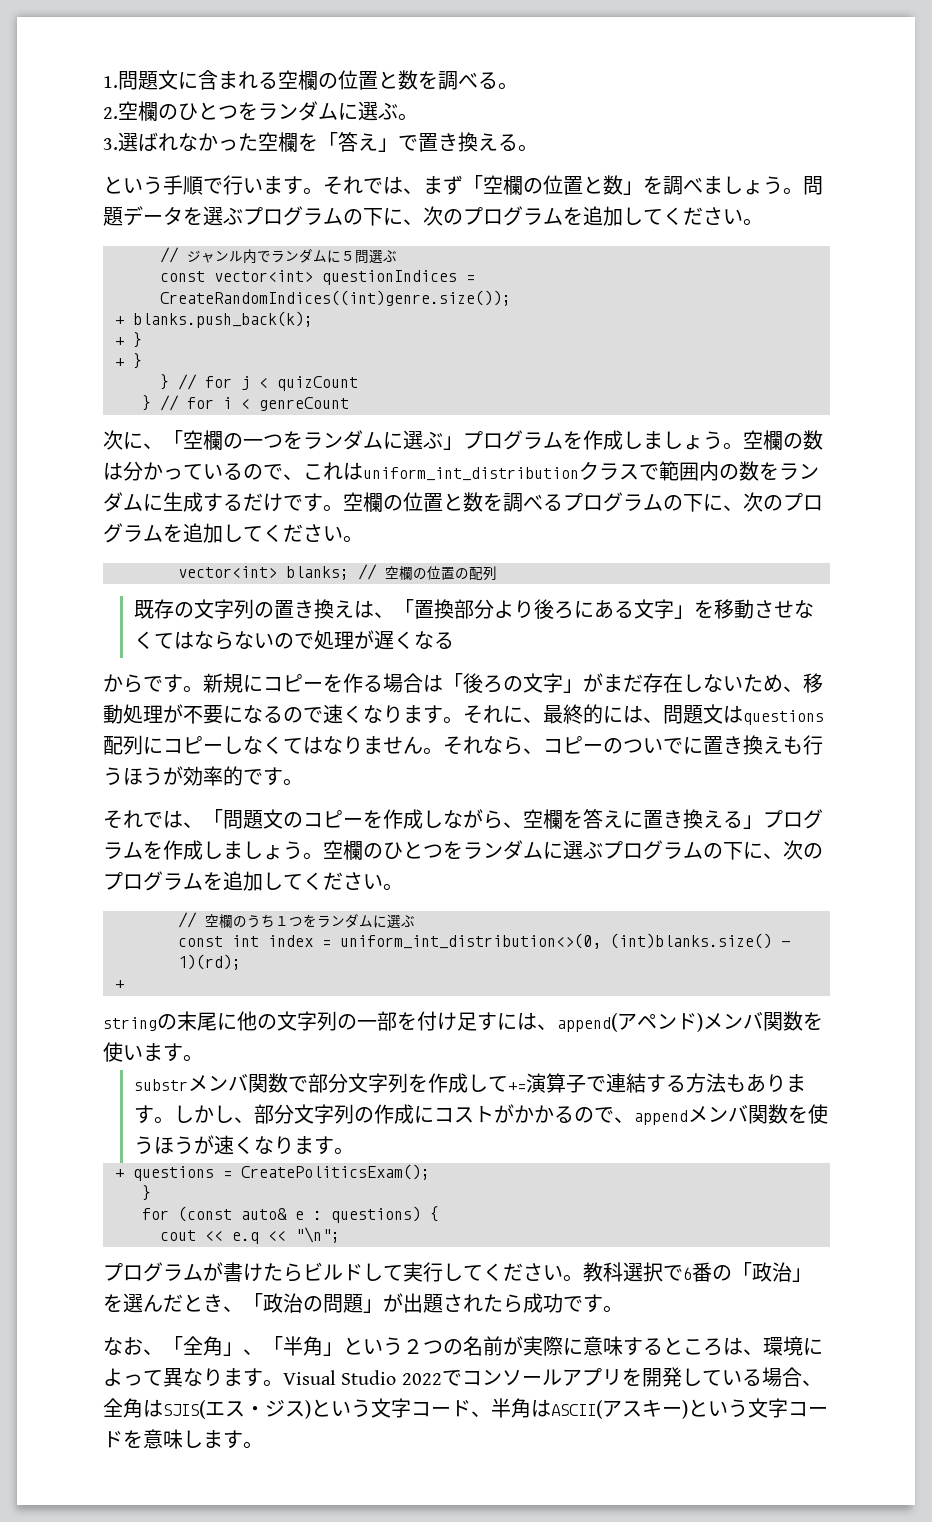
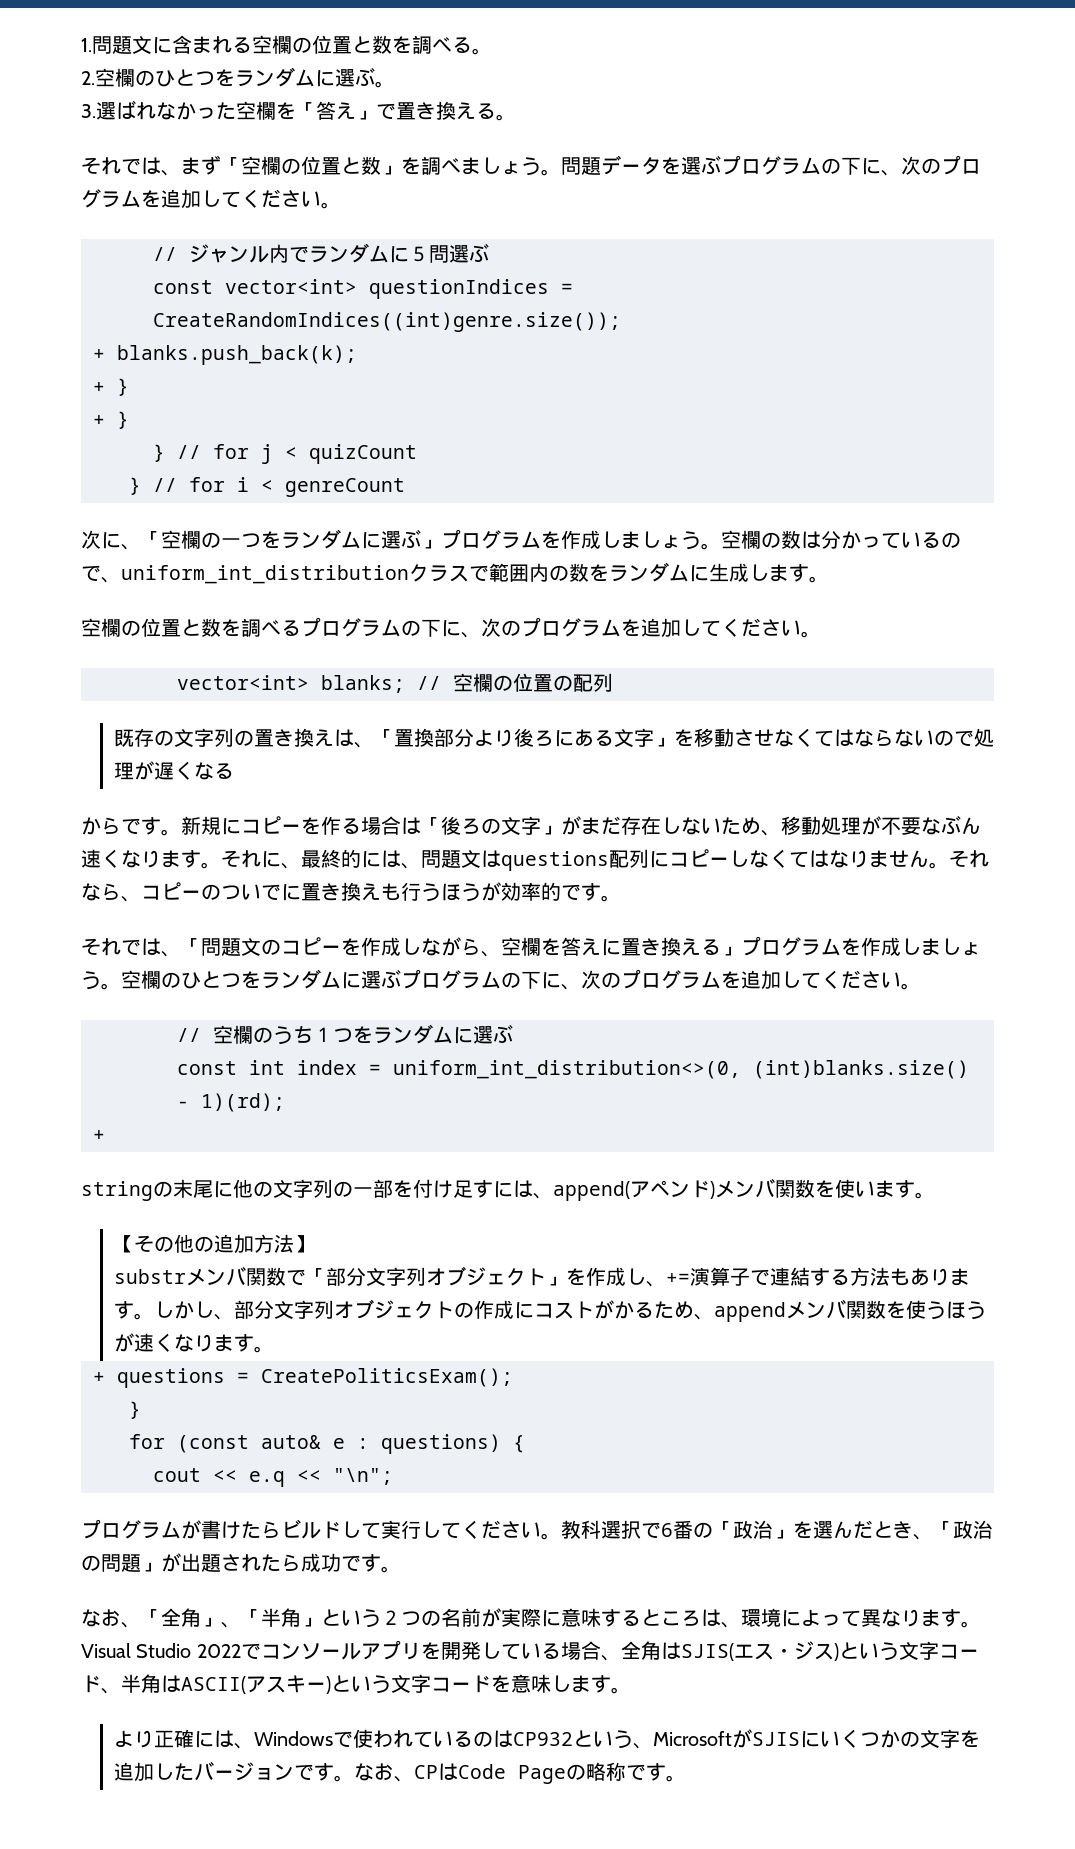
- という手順で行います。
- 空欄の数は分かっているので、これはuniform_int_distributionクラスで範囲内の数をランダムに生成するだけです。空欄の位置と数を調べるプログラムの下に、次のプログラムを追加してください。
+ 空欄の数は分かっているので、uniform_int_distributionクラスで範囲内の数をランダムに生成します。
+ 空欄の位置と数を調べるプログラムの下に、次のプログラムを追加してください。
- 新規にコピーを作る場合は「後ろの文字」がまだ存在しないため、移動処理が不要になるので速くなります。
+ 新規にコピーを作る場合は「後ろの文字」がまだ存在しないため、移動処理が不要なぶん速くなります。
+ 【その他の追加方法】
- substrメンバ関数で部分文字列を作成して+=演算子で連結する方法もあります。
+ substrメンバ関数で「部分文字列オブジェクト」を作成し、+=演算子で連結する方法もあります。
- しかし、部分文字列の作成にコストがかかるので、appendメンバ関数を使うほうが速くなります。
+ しかし、部分文字列オブジェクトの作成にコストがかるため、appendメンバ関数を使うほうが速くなります。
+ より正確には、Windowsで使われているのはCP932という、MicrosoftがSJISにいくつかの文字を追加したバージョンです。なお、CPはCode Pageの略称です。

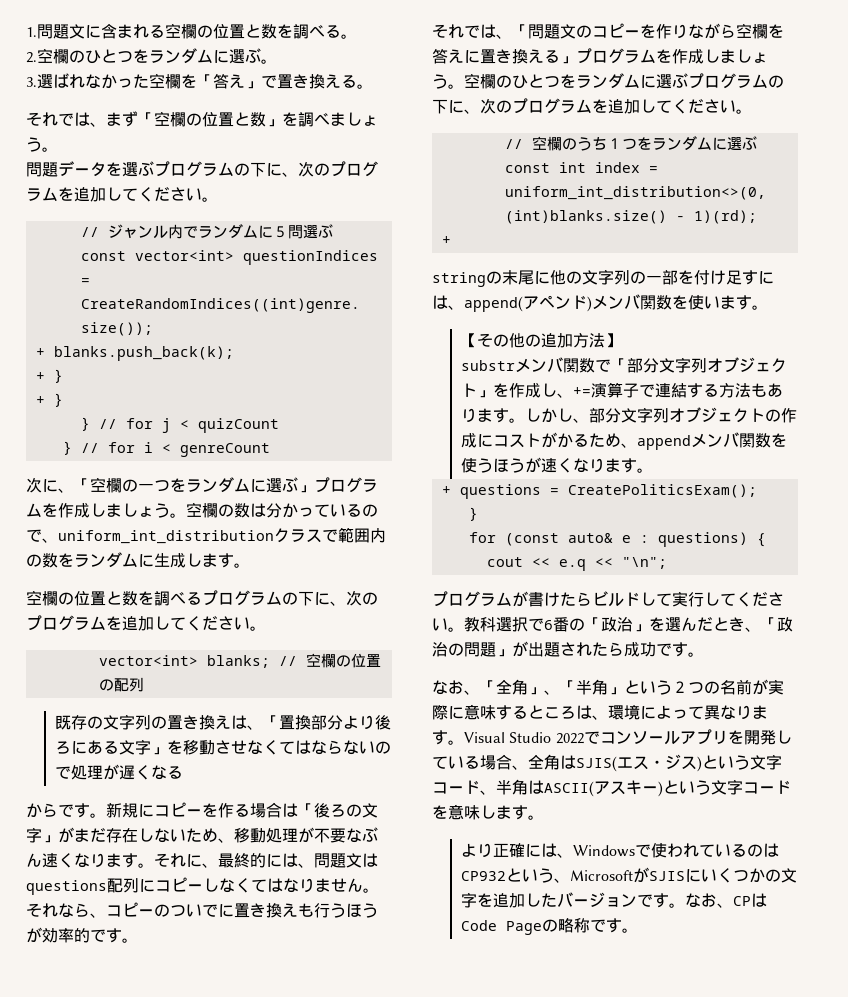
- それでは、まず「空欄の位置と数」を調べましょう。問題データを選ぶプログラムの下に、次のプログラムを追加してください。
+ それでは、まず「空欄の位置と数」を調べましょう。
+ 問題データを選ぶプログラムの下に、次のプログラムを追加してください。
- それでは、「問題文のコピーを作成しながら、空欄を答えに置き換える」プログラムを作成しましょう。
+ それでは、「問題文のコピーを作りながら空欄を答えに置き換える」プログラムを作成しましょう。

